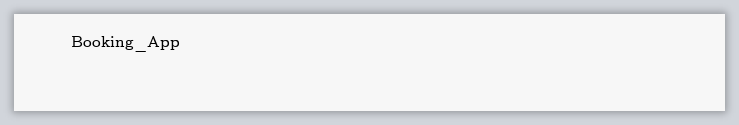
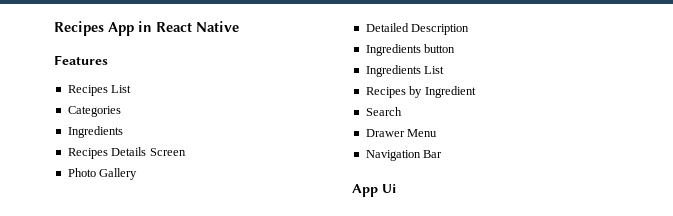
- Booking_App
+ Recipes App in React Native
+ Features
+ Recipes List
+ Categories
+ Ingredients
+ Recipes Details Screen
+ Photo Gallery
+ Detailed Description
+ Ingredients button
+ Ingredients List
+ Recipes by Ingredient
+ Search
+ Drawer Menu
+ Navigation Bar
+ App Ui

